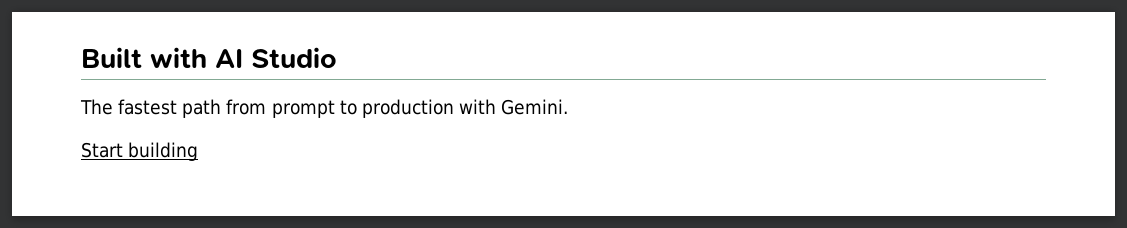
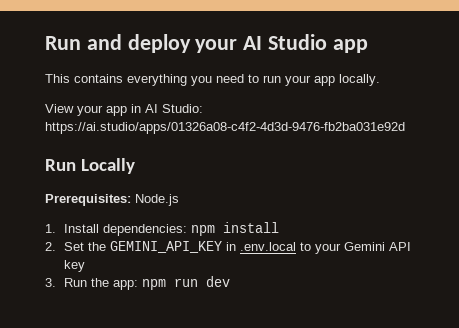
- Built with AI Studio
- The fastest path from prompt to production with Gemini.
- Start building
+ Run and deploy your AI Studio app
+ This contains everything you need to run your app locally.
+ View your app in AI Studio: https://ai.studio/apps/01326a08-c4f2-4d3d-9476-fb2ba031e92d
+ Run Locally
+ Prerequisites: Node.js
+ 1. Install dependencies: npm install
+ 2. Set the GEMINI_API_KEY in .env.local to your Gemini API key
+ 3. Run the app: npm run dev

